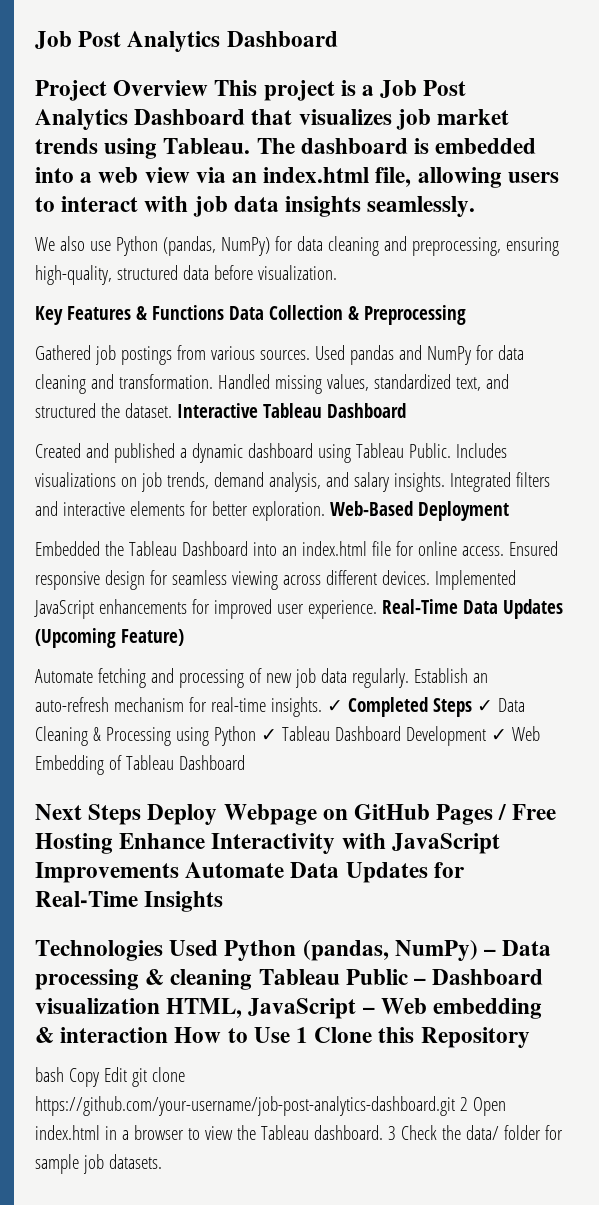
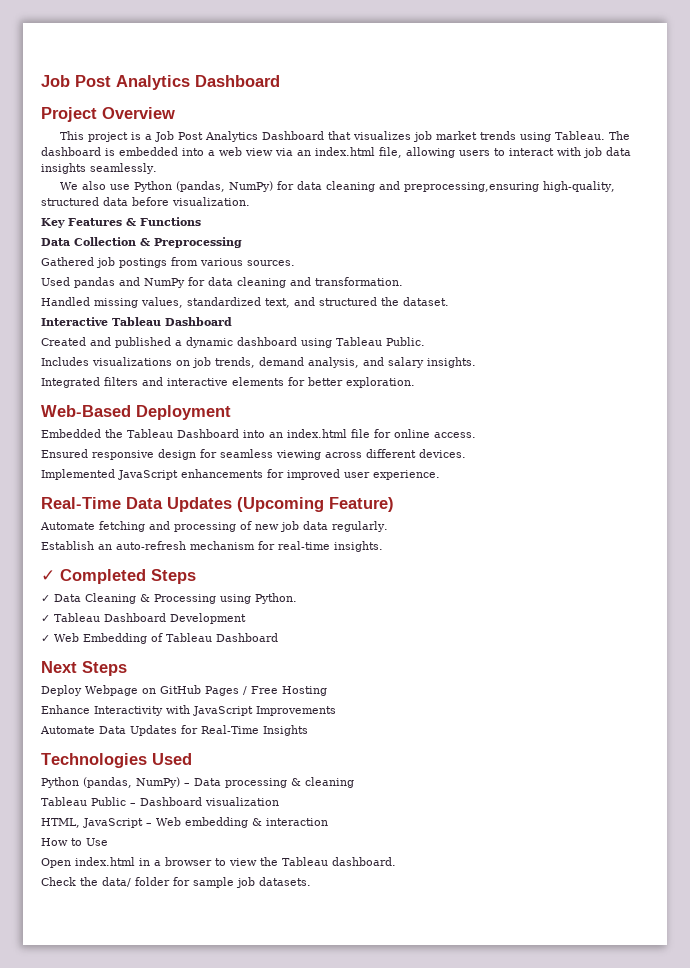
- Project Overview This project is a Job Post Analytics Dashboard that visualizes job market trends using Tableau.
+ Project Overview
+ This project is a Job Post Analytics Dashboard that visualizes job market trends using Tableau.
- We also use Python (pandas, NumPy) for data cleaning and preprocessing, ensuring high-quality, structured data before visualization.
+ We also use Python (pandas, NumPy) for data cleaning and preprocessing,ensuring high-quality, structured data before visualization.
- Key Features & Functions Data Collection & Preprocessing
+ Key Features & Functions
+ Data Collection & Preprocessing
- Gathered job postings from various sources. Used pandas and NumPy for data cleaning and transformation. Handled missing values, standardized text, and structured the dataset. Interactive Tableau Dashboard
+ Gathered job postings from various sources.
+ Used pandas and NumPy for data cleaning and transformation.
+ Handled missing values, standardized text, and structured the dataset.
+ Interactive Tableau Dashboard
- Created and published a dynamic dashboard using Tableau Public. Includes visualizations on job trends, demand analysis, and salary insights. Integrated filters and interactive elements for better exploration. Web-Based Deployment
+ Created and published a dynamic dashboard using Tableau Public.
+ Includes visualizations on job trends, demand analysis, and salary insights.
+ Integrated filters and interactive elements for better exploration.
+ Web-Based Deployment
- Embedded the Tableau Dashboard into an index.html file for online access. Ensured responsive design for seamless viewing across different devices. Implemented JavaScript enhancements for improved user experience. Real-Time Data Updates (Upcoming Feature)
+ Embedded the Tableau Dashboard into an index.html file for online access.
+ Ensured responsive design for seamless viewing across different devices.
+ Implemented JavaScript enhancements for improved user experience.
+ Real-Time Data Updates (Upcoming Feature)
- Automate fetching and processing of new job data regularly. Establish an auto-refresh mechanism for real-time insights. ✓ Completed Steps ✓ Data Cleaning & Processing using Python ✓ Tableau Dashboard Development ✓ Web Embedding of Tableau Dashboard
+ Automate fetching and processing of new job data regularly.
+ Establish an auto-refresh mechanism for real-time insights.
+ ✓ Completed Steps
+ ✓ Data Cleaning & Processing using Python.
+ ✓ Tableau Dashboard Development
+ ✓ Web Embedding of Tableau Dashboard
- Next Steps Deploy Webpage on GitHub Pages / Free Hosting Enhance Interactivity with JavaScript Improvements Automate Data Updates for Real-Time Insights
+ Next Steps
+ Deploy Webpage on GitHub Pages / Free Hosting
+ Enhance Interactivity with JavaScript Improvements
+ Automate Data Updates for Real-Time Insights
- Technologies Used Python (pandas, NumPy) – Data processing & cleaning Tableau Public – Dashboard visualization HTML, JavaScript – Web embedding & interaction How to Use 1 Clone this Repository
- bash Copy Edit git clone https://github.com/your-username/job-post-analytics-dashboard.git 2 Open index.html in a browser to view the Tableau dashboard. 3 Check the data/ folder for sample job datasets.
+ Technologies Used
+ Python (pandas, NumPy) – Data processing & cleaning
+ Tableau Public – Dashboard visualization
+ HTML, JavaScript – Web embedding & interaction
+ How to Use
+ Open index.html in a browser to view the Tableau dashboard.
+ Check the data/ folder for sample job datasets.

